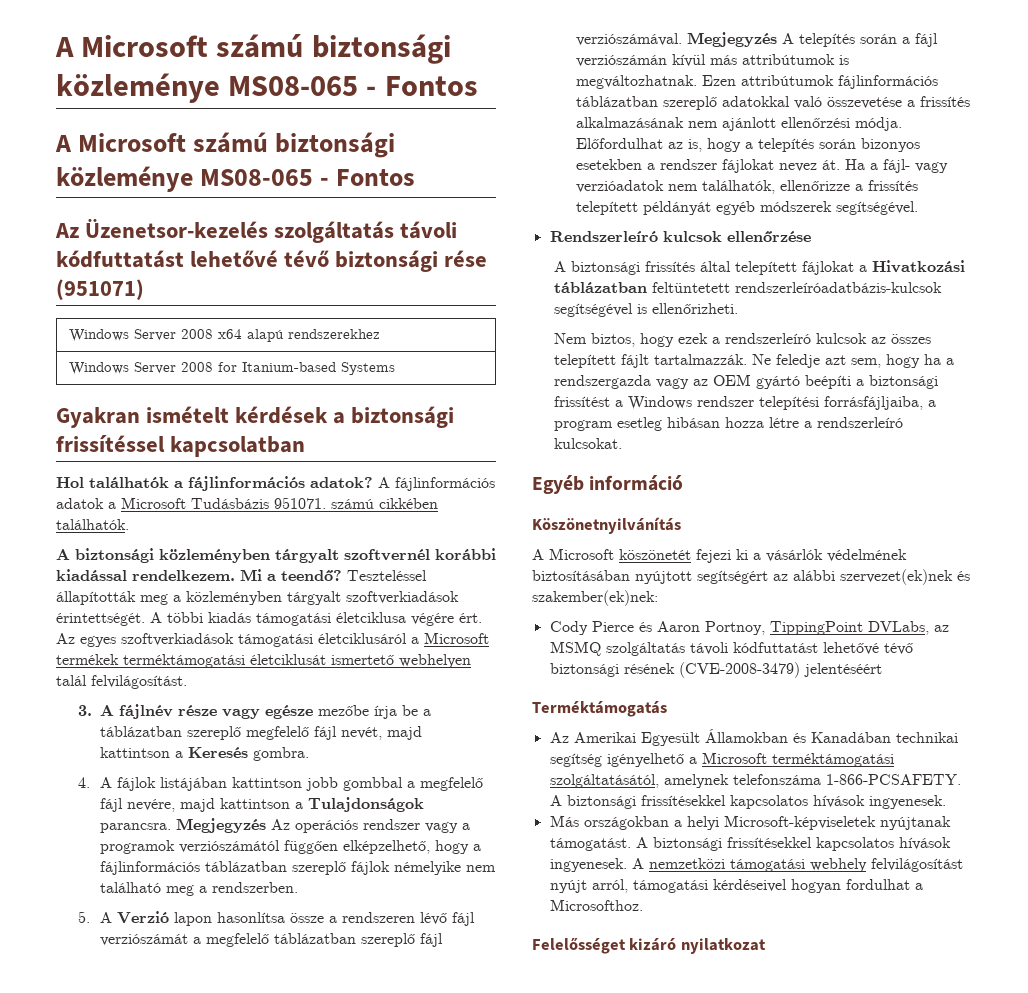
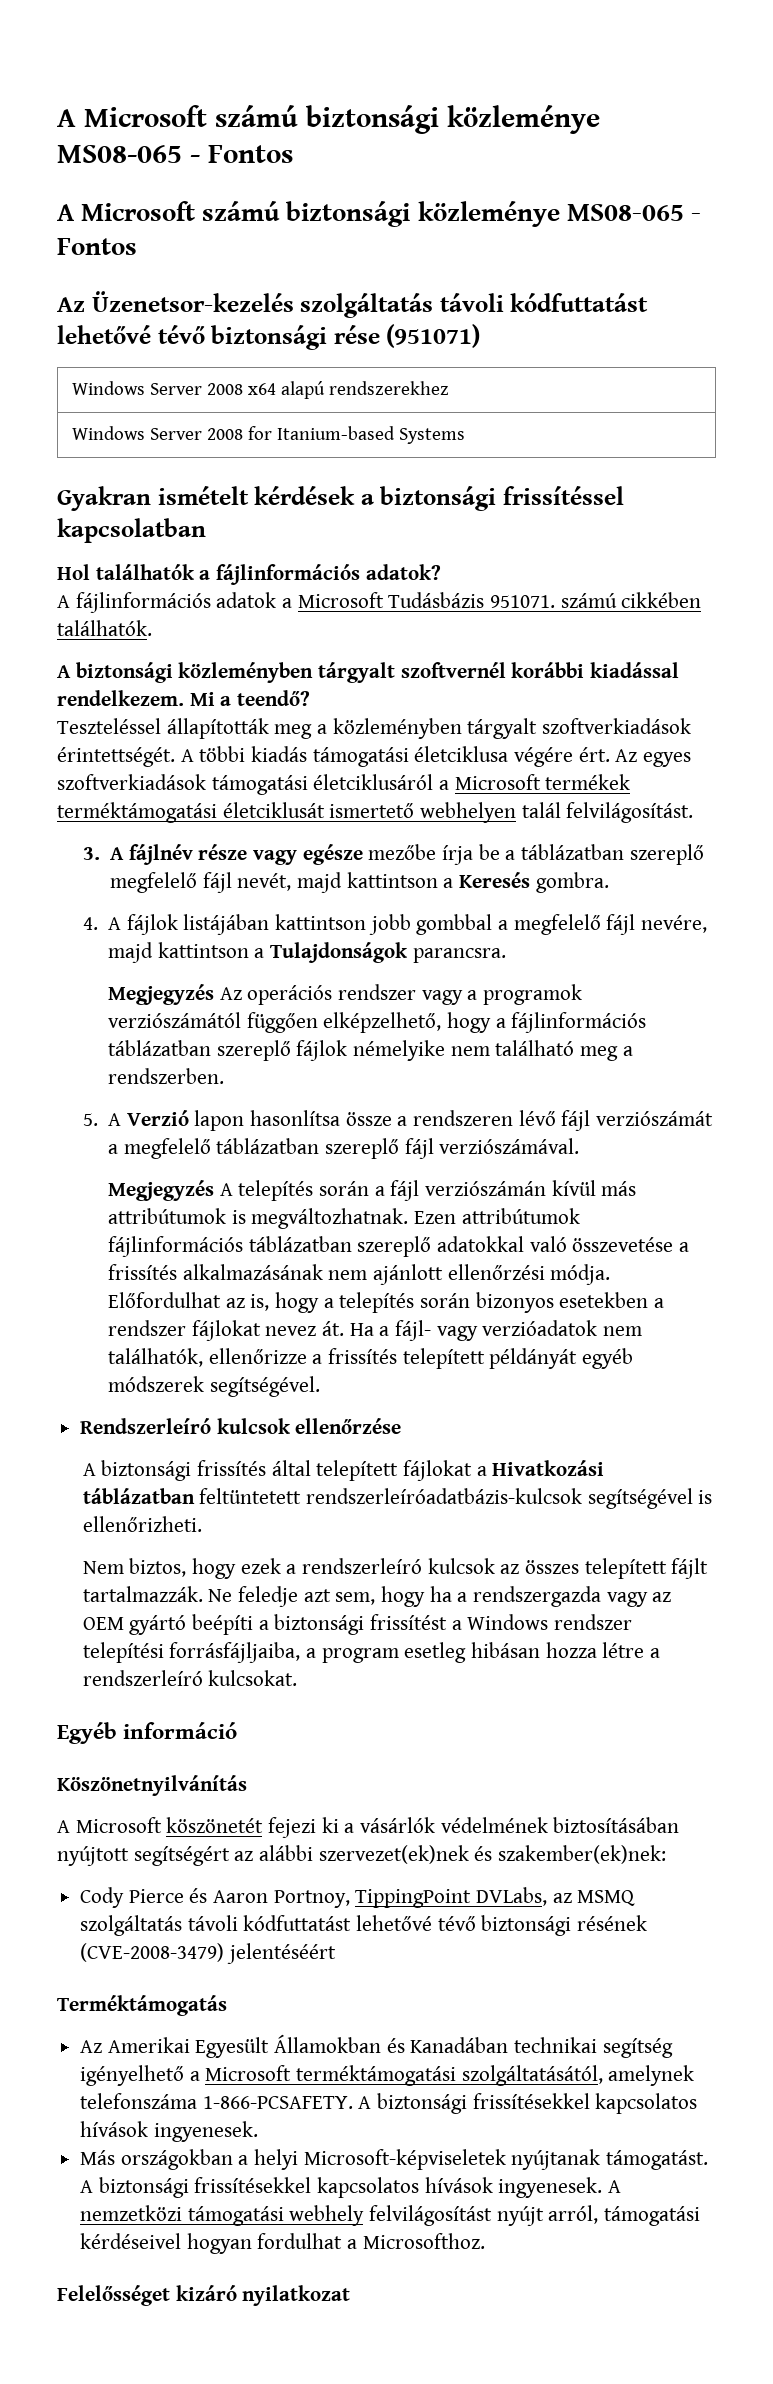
- Hol találhatók a fájlinformációs adatok? A fájlinformációs adatok a Microsoft Tudásbázis 951071. számú cikkében találhatók.
+ Hol találhatók a fájlinformációs adatok?
+ A fájlinformációs adatok a Microsoft Tudásbázis 951071. számú cikkében találhatók.
- Mi a teendő? Teszteléssel állapították meg a közleményben tárgyalt szoftverkiadások érintettségét.
+ Mi a teendő?
+ Teszteléssel állapították meg a közleményben tárgyalt szoftverkiadások érintettségét.
- 4. A fájlok listájában kattintson jobb gombbal a megfelelő fájl nevére, majd kattintson a Tulajdonságok parancsra. Megjegyzés Az operációs rendszer vagy a programok verziószámától függően elképzelhető, hogy a fájlinformációs táblázatban szereplő fájlok némelyike nem található meg a rendszerben.
+ 4. A fájlok listájában kattintson jobb gombbal a megfelelő fájl nevére, majd kattintson a Tulajdonságok parancsra.
+ Megjegyzés Az operációs rendszer vagy a programok verziószámától függően elképzelhető, hogy a fájlinformációs táblázatban szereplő fájlok némelyike nem található meg a rendszerben.
- 5. A Verzió lapon hasonlítsa össze a rendszeren lévő fájl verziószámát a megfelelő táblázatban szereplő fájl verziószámával. Megjegyzés A telepítés során a fájl verziószámán kívül más attribútumok is megváltozhatnak.
+ 5. A Verzió lapon hasonlítsa össze a rendszeren lévő fájl verziószámát a megfelelő táblázatban szereplő fájl verziószámával.
+ Megjegyzés A telepítés során a fájl verziószámán kívül más attribútumok is megváltozhatnak.

